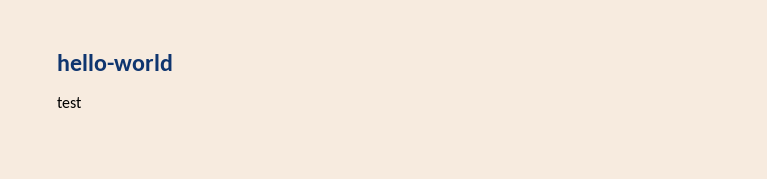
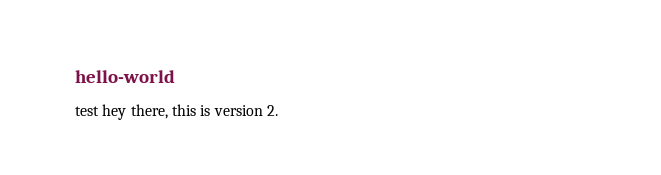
- test
+ test hey there, this is version 2.

